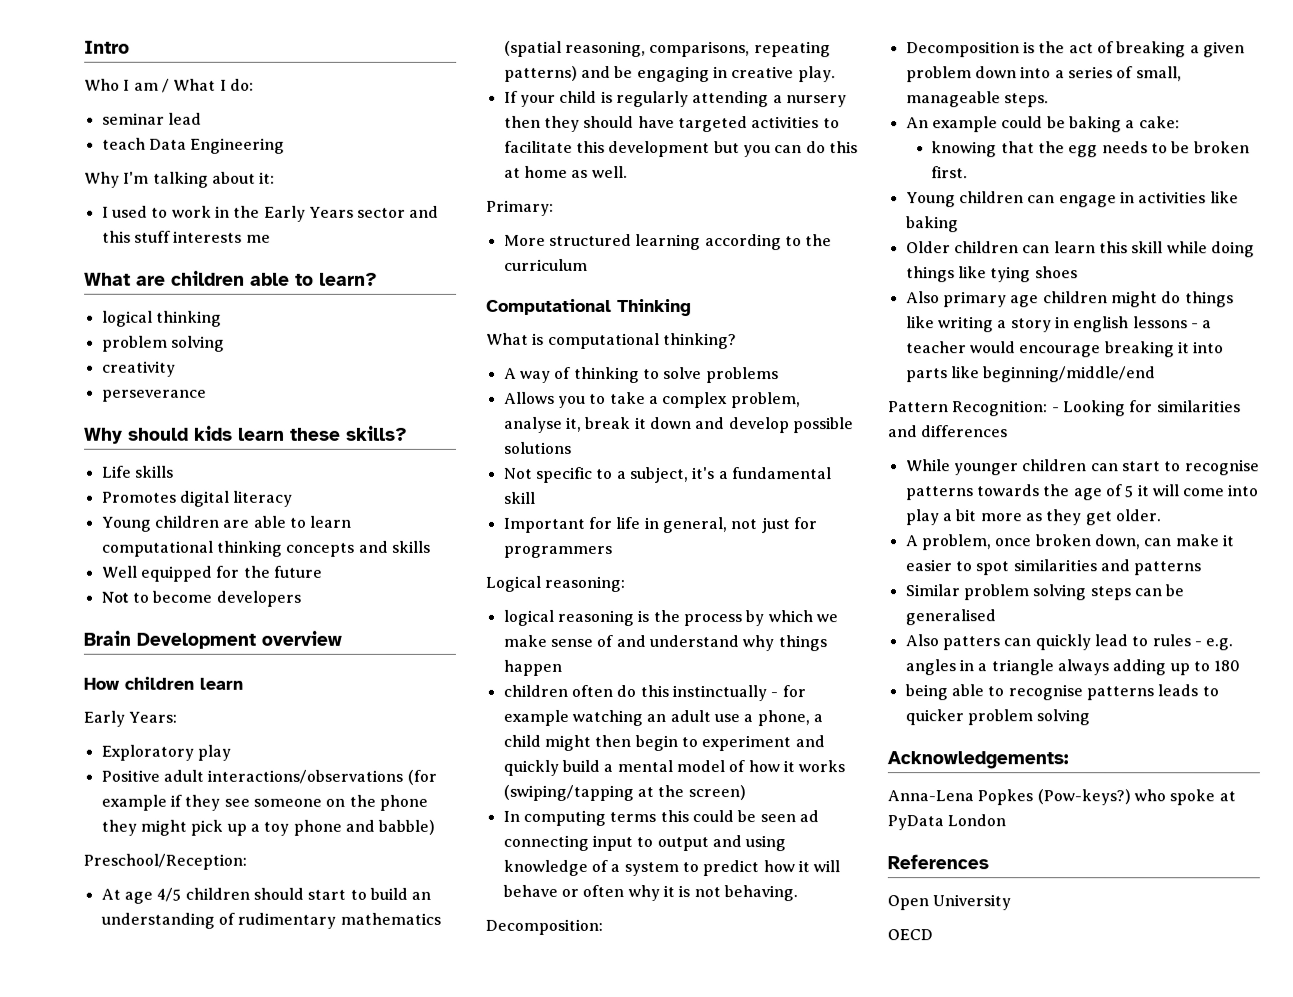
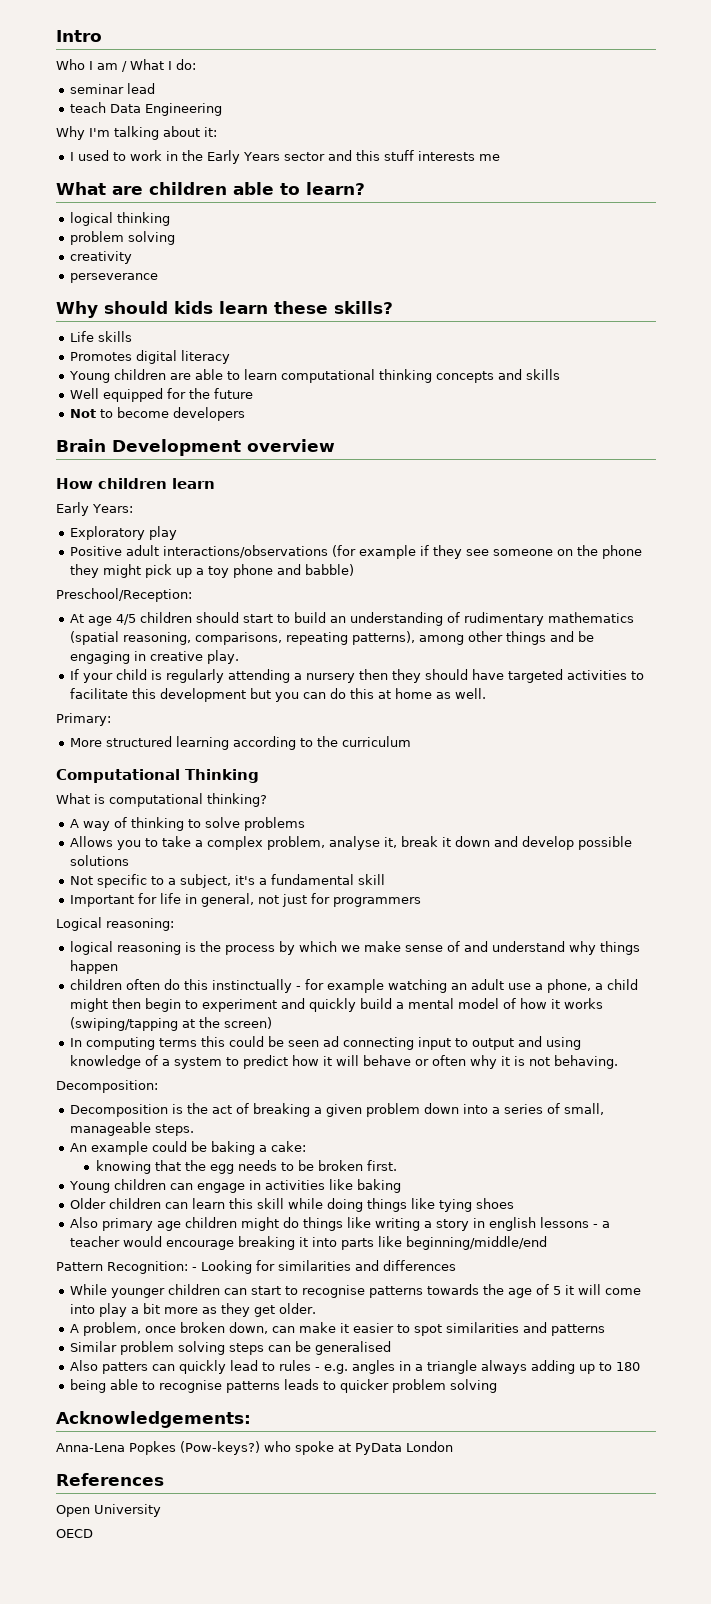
- At age 4/5 children should start to build an understanding of rudimentary mathematics (spatial reasoning, comparisons, repeating patterns) and be engaging in creative play.
+ At age 4/5 children should start to build an understanding of rudimentary mathematics (spatial reasoning, comparisons, repeating patterns), among other things and be engaging in creative play.

